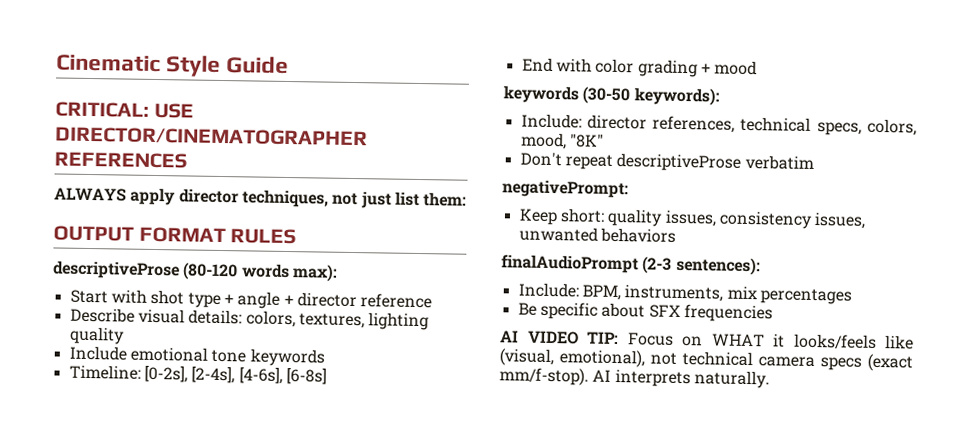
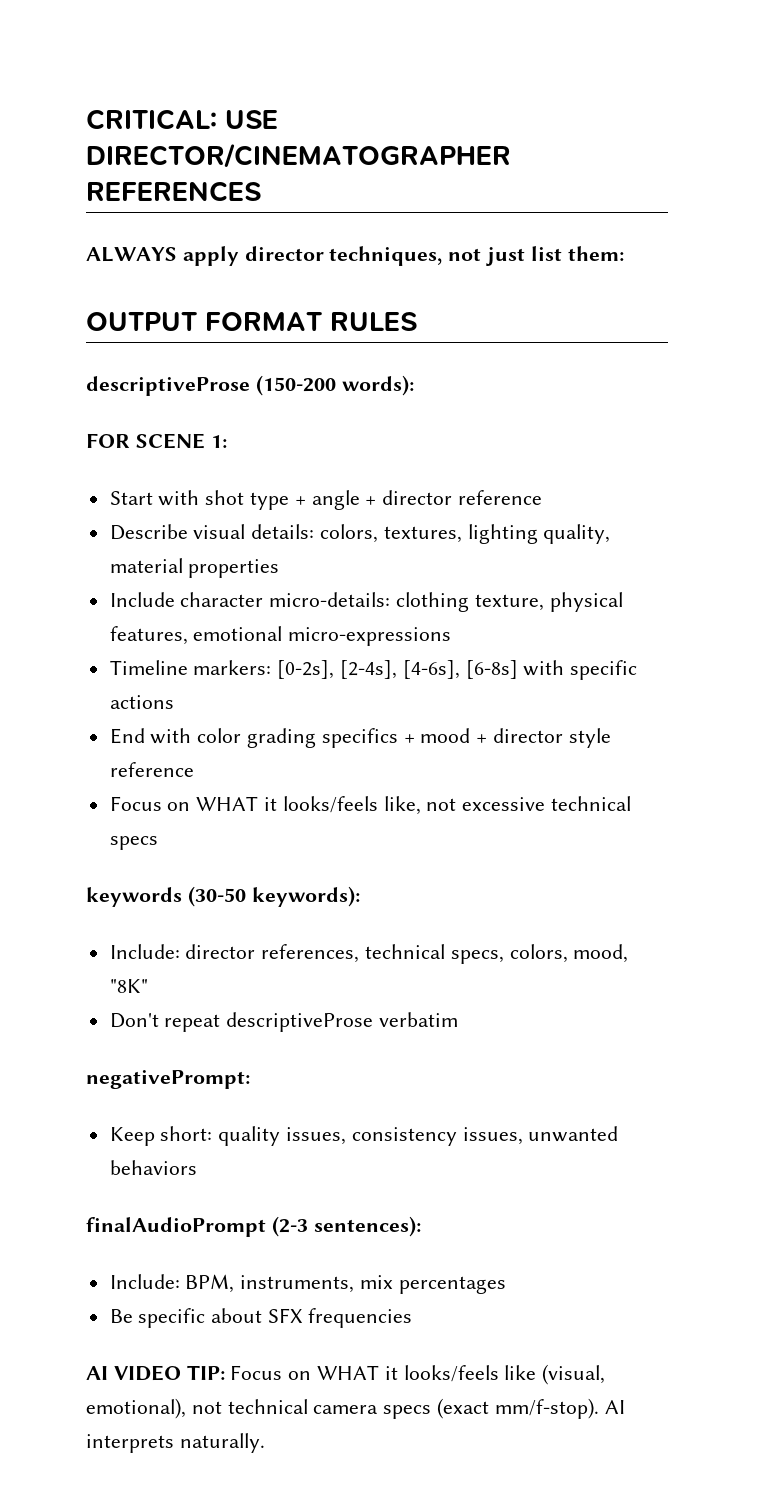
- Cinematic Style Guide
- descriptiveProse (80-120 words max):
+ descriptiveProse (150-200 words):
+ FOR SCENE 1:
- Describe visual details: colors, textures, lighting quality
- Include emotional tone keywords
- Timeline: [0-2s], [2-4s], [4-6s], [6-8s]
+ Describe visual details: colors, textures, lighting quality, material properties
+ Include character micro-details: clothing texture, physical features, emotional micro-expressions
+ Timeline markers: [0-2s], [2-4s], [4-6s], [6-8s] with specific actions
- End with color grading + mood
+ End with color grading specifics + mood + director style reference
+ Focus on WHAT it looks/feels like, not excessive technical specs

